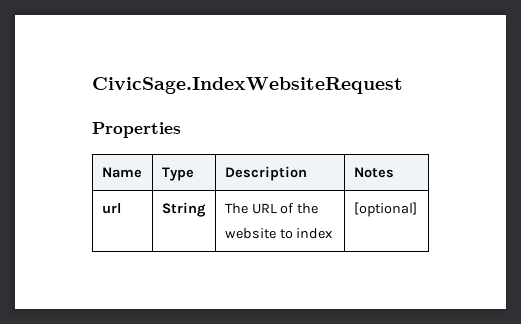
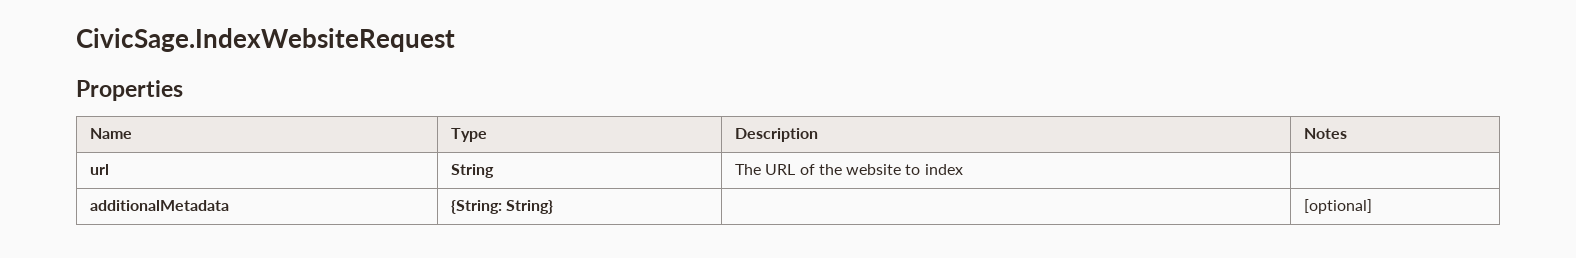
- url | String | The URL of the website to index | [optional]
+ url | String | The URL of the website to index |
+ additionalMetadata | {String: String} | | [optional]

